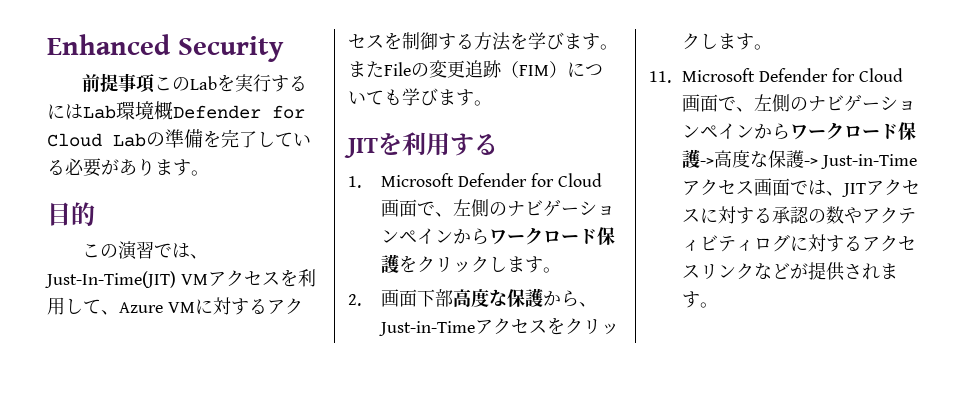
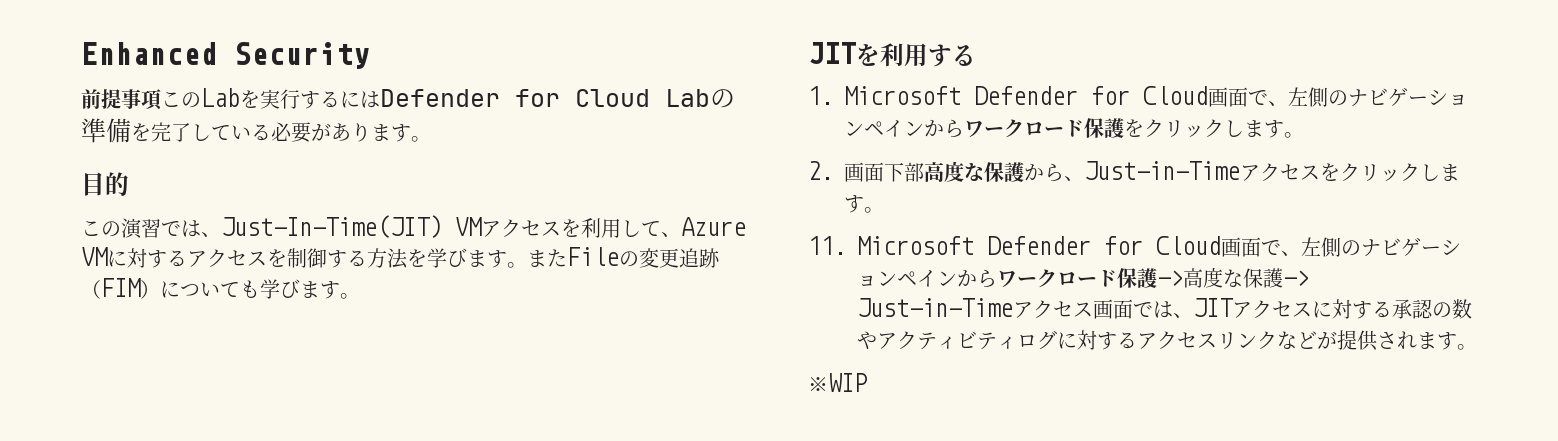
- 前提事項このLabを実行するにはLab環境概Defender for Cloud Labの準備を完了している必要があります。
+ 前提事項このLabを実行するにはDefender for Cloud Labの準備を完了している必要があります。
+ ※WIP

